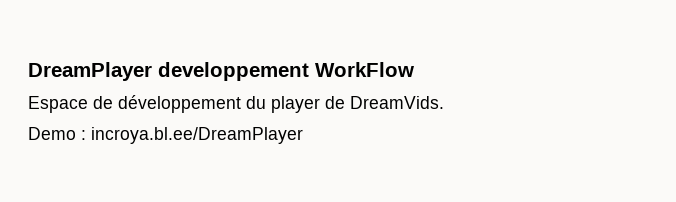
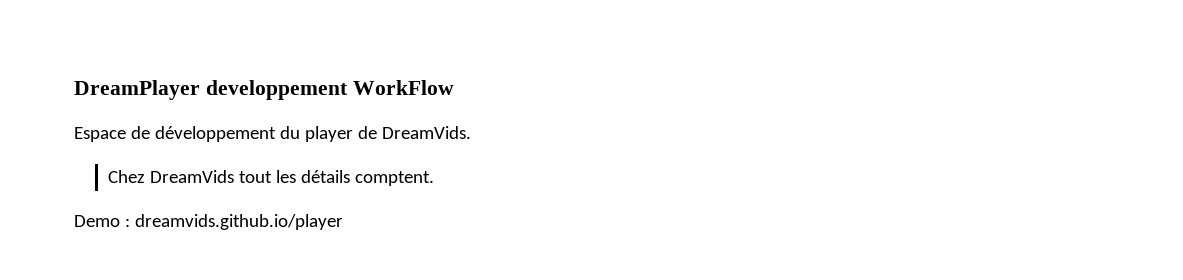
+ Chez DreamVids tout les détails comptent.
- Demo : incroya.bl.ee/DreamPlayer
+ Demo : dreamvids.github.io/player

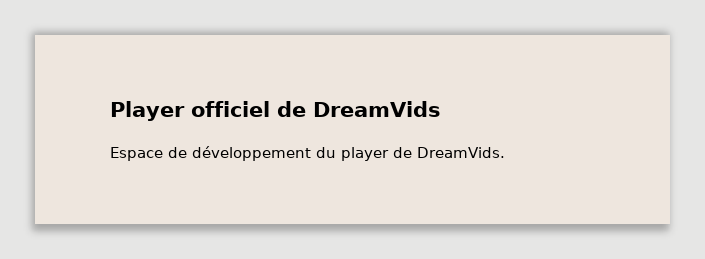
- DreamPlayer developpement WorkFlow
+ Player officiel de DreamVids
- Chez DreamVids tout les détails comptent.
- Demo : dreamvids.github.io/player

